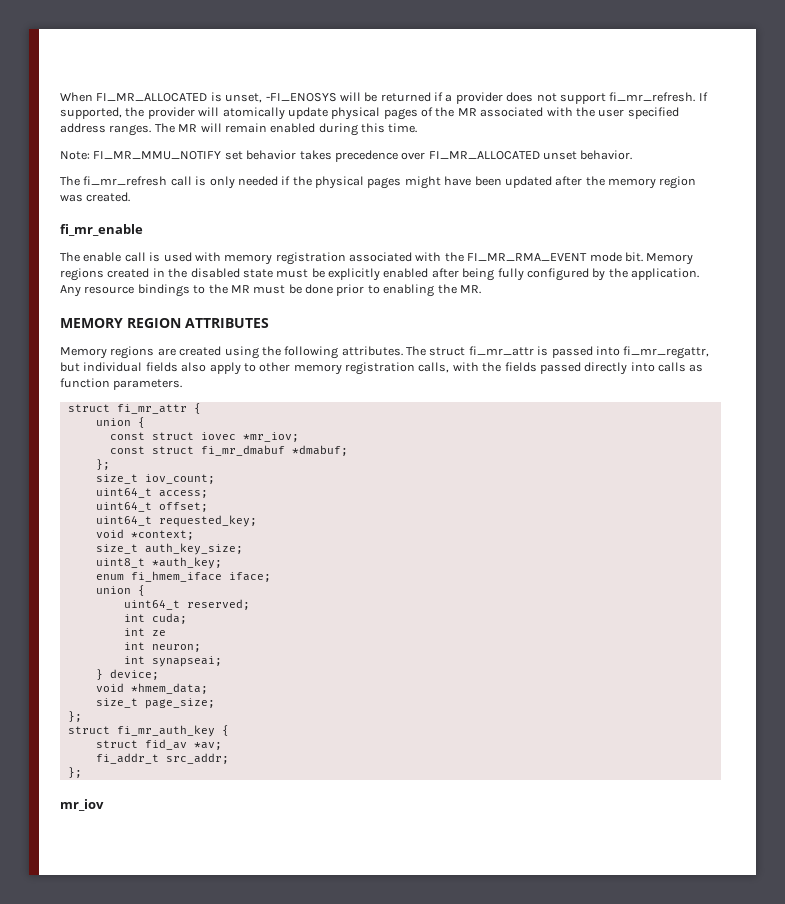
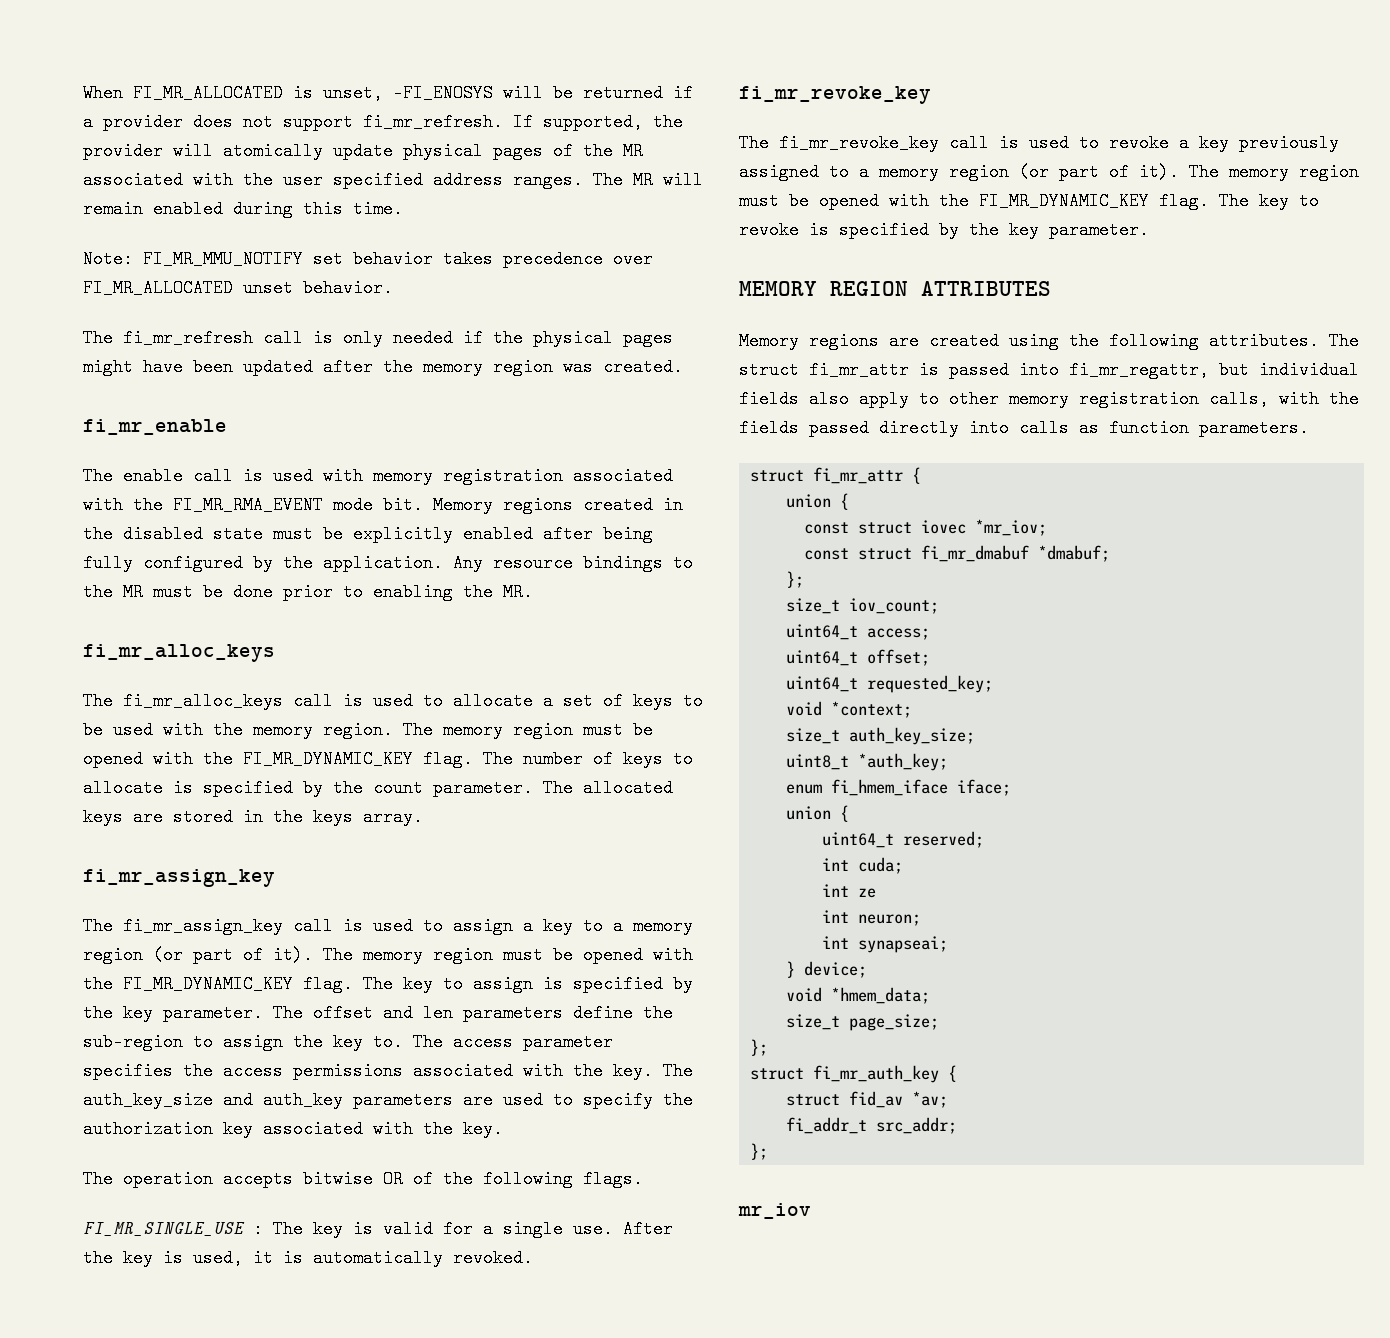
  Any resource bindings to the MR must be done prior to enabling the MR.
+ fi_mr_alloc_keys
+ The fi_mr_alloc_keys call is used to allocate a set of keys to be used with the memory region. The memory region must be opened with the FI_MR_DYNAMIC_KEY flag. The number of keys to allocate is specified by the count parameter. The allocated keys are stored in the keys array.
+ fi_mr_assign_key
+ The fi_mr_assign_key call is used to assign a key to a memory region (or part of it). The memory region must be opened with the FI_MR_DYNAMIC_KEY flag. The key to assign is specified by the key parameter. The offset and len parameters define the sub-region to assign the key to. The access parameter specifies the access permissions associated with the key. The auth_key_size and auth_key parameters are used to specify the authorization key associated with the key.
+ The operation accepts bitwise OR of the following flags.
+ FI_MR_SINGLE_USE : The key is valid for a single use. After the key is used, it is automatically revoked.
+ fi_mr_revoke_key
+ The fi_mr_revoke_key call is used to revoke a key previously assigned to a memory region (or part of it). The memory region must be opened with the FI_MR_DYNAMIC_KEY flag. The key to revoke is specified by the key parameter.

